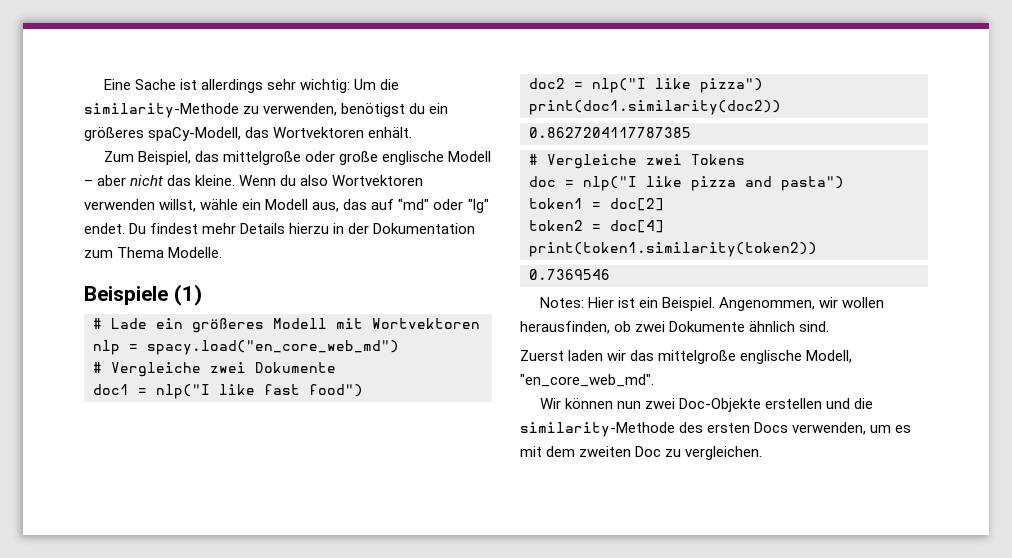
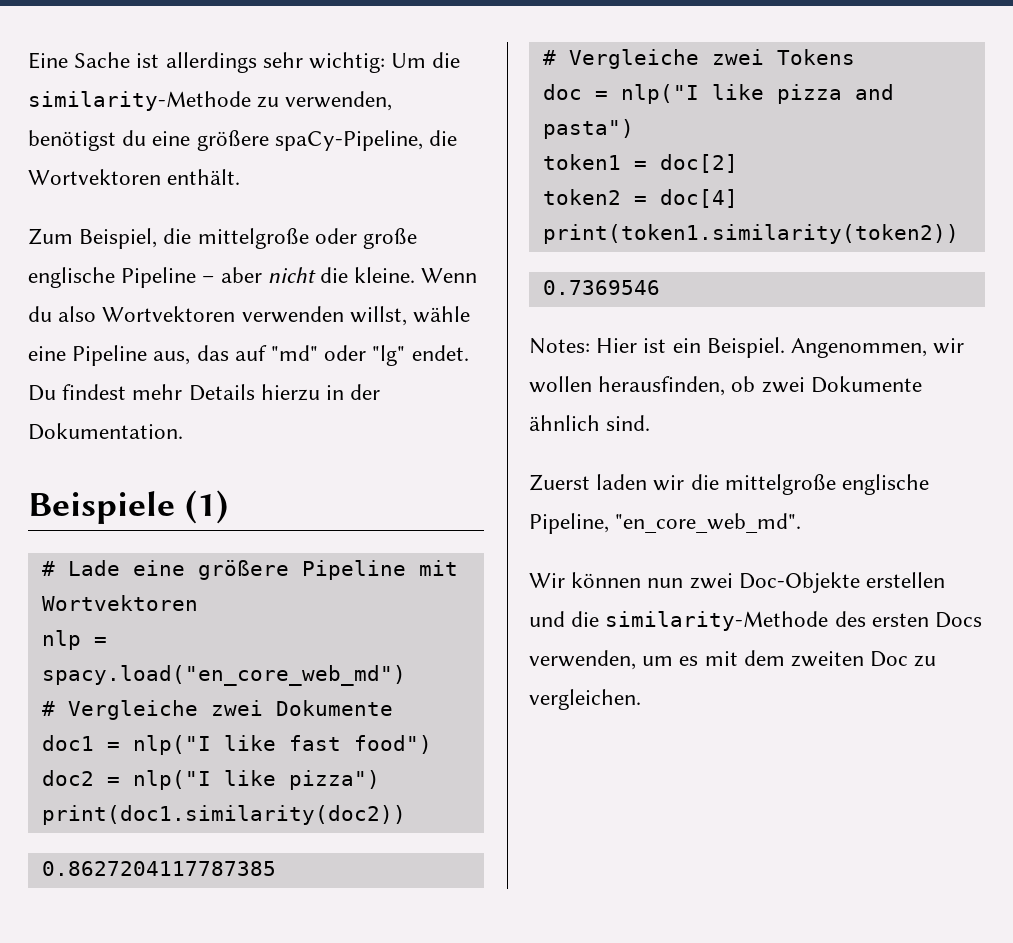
- Eine Sache ist allerdings sehr wichtig: Um die similarity-Methode zu verwenden, benötigst du ein größeres spaCy-Modell, das Wortvektoren enhält.
+ Eine Sache ist allerdings sehr wichtig: Um die similarity-Methode zu verwenden, benötigst du eine größere spaCy-Pipeline, die Wortvektoren enthält.
- Zum Beispiel, das mittelgroße oder große englische Modell – aber nicht das kleine.
+ Zum Beispiel, die mittelgroße oder große englische Pipeline – aber nicht die kleine.
- Wenn du also Wortvektoren verwenden willst, wähle ein Modell aus, das auf "md" oder "lg" endet.
+ Wenn du also Wortvektoren verwenden willst, wähle eine Pipeline aus, das auf "md" oder "lg" endet.
- Du findest mehr Details hierzu in der Dokumentation zum Thema Modelle.
+ Du findest mehr Details hierzu in der Dokumentation.
- # Lade ein größeres Modell mit Wortvektoren
+ # Lade eine größere Pipeline mit Wortvektoren
- Zuerst laden wir das mittelgroße englische Modell, "en_core_web_md".
+ Zuerst laden wir die mittelgroße englische Pipeline, "en_core_web_md".

